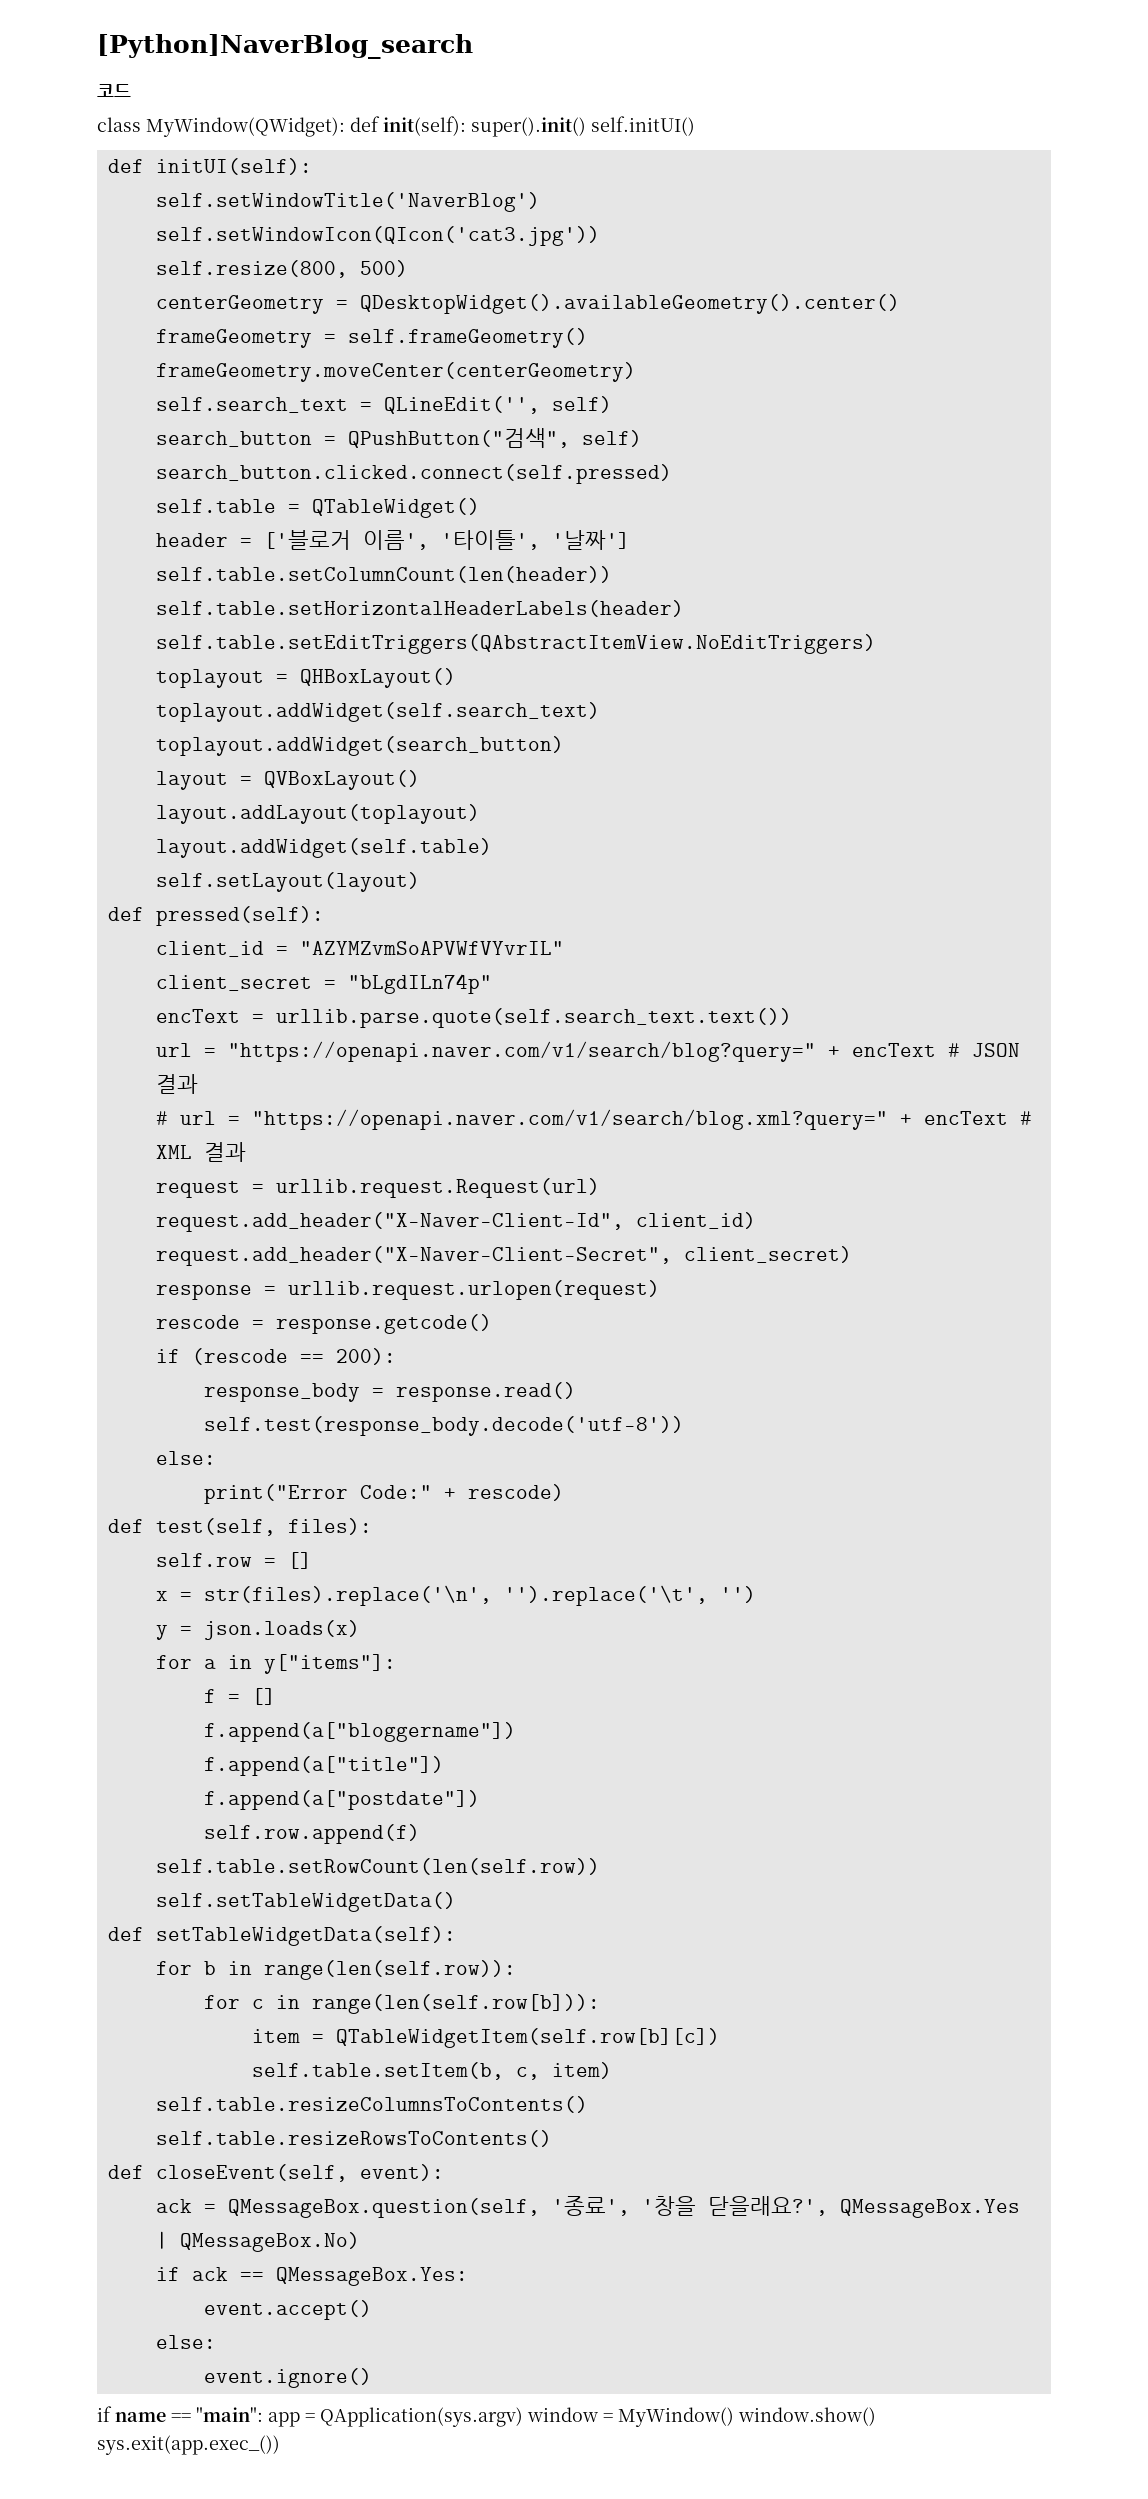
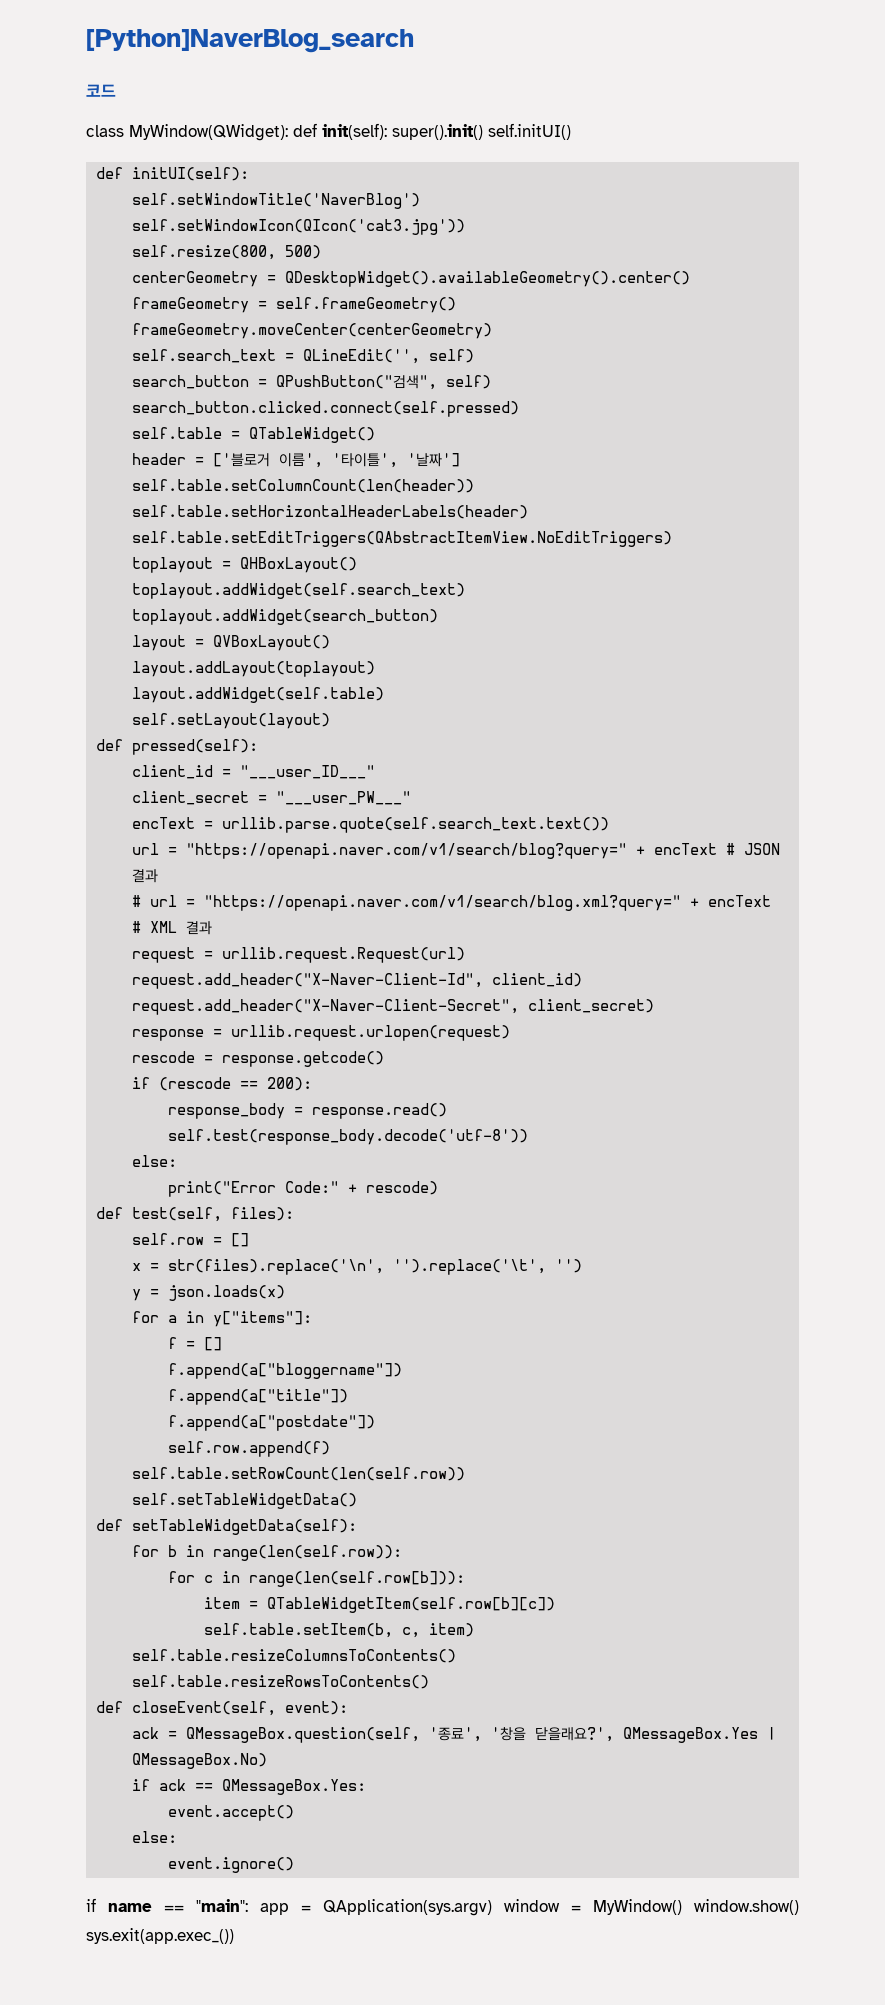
- client_id = "AZYMZvmSoAPVWfVYvrIL"
+ client_id = "___user_ID___"
- client_secret = "bLgdILn74p"
+ client_secret = "___user_PW___"

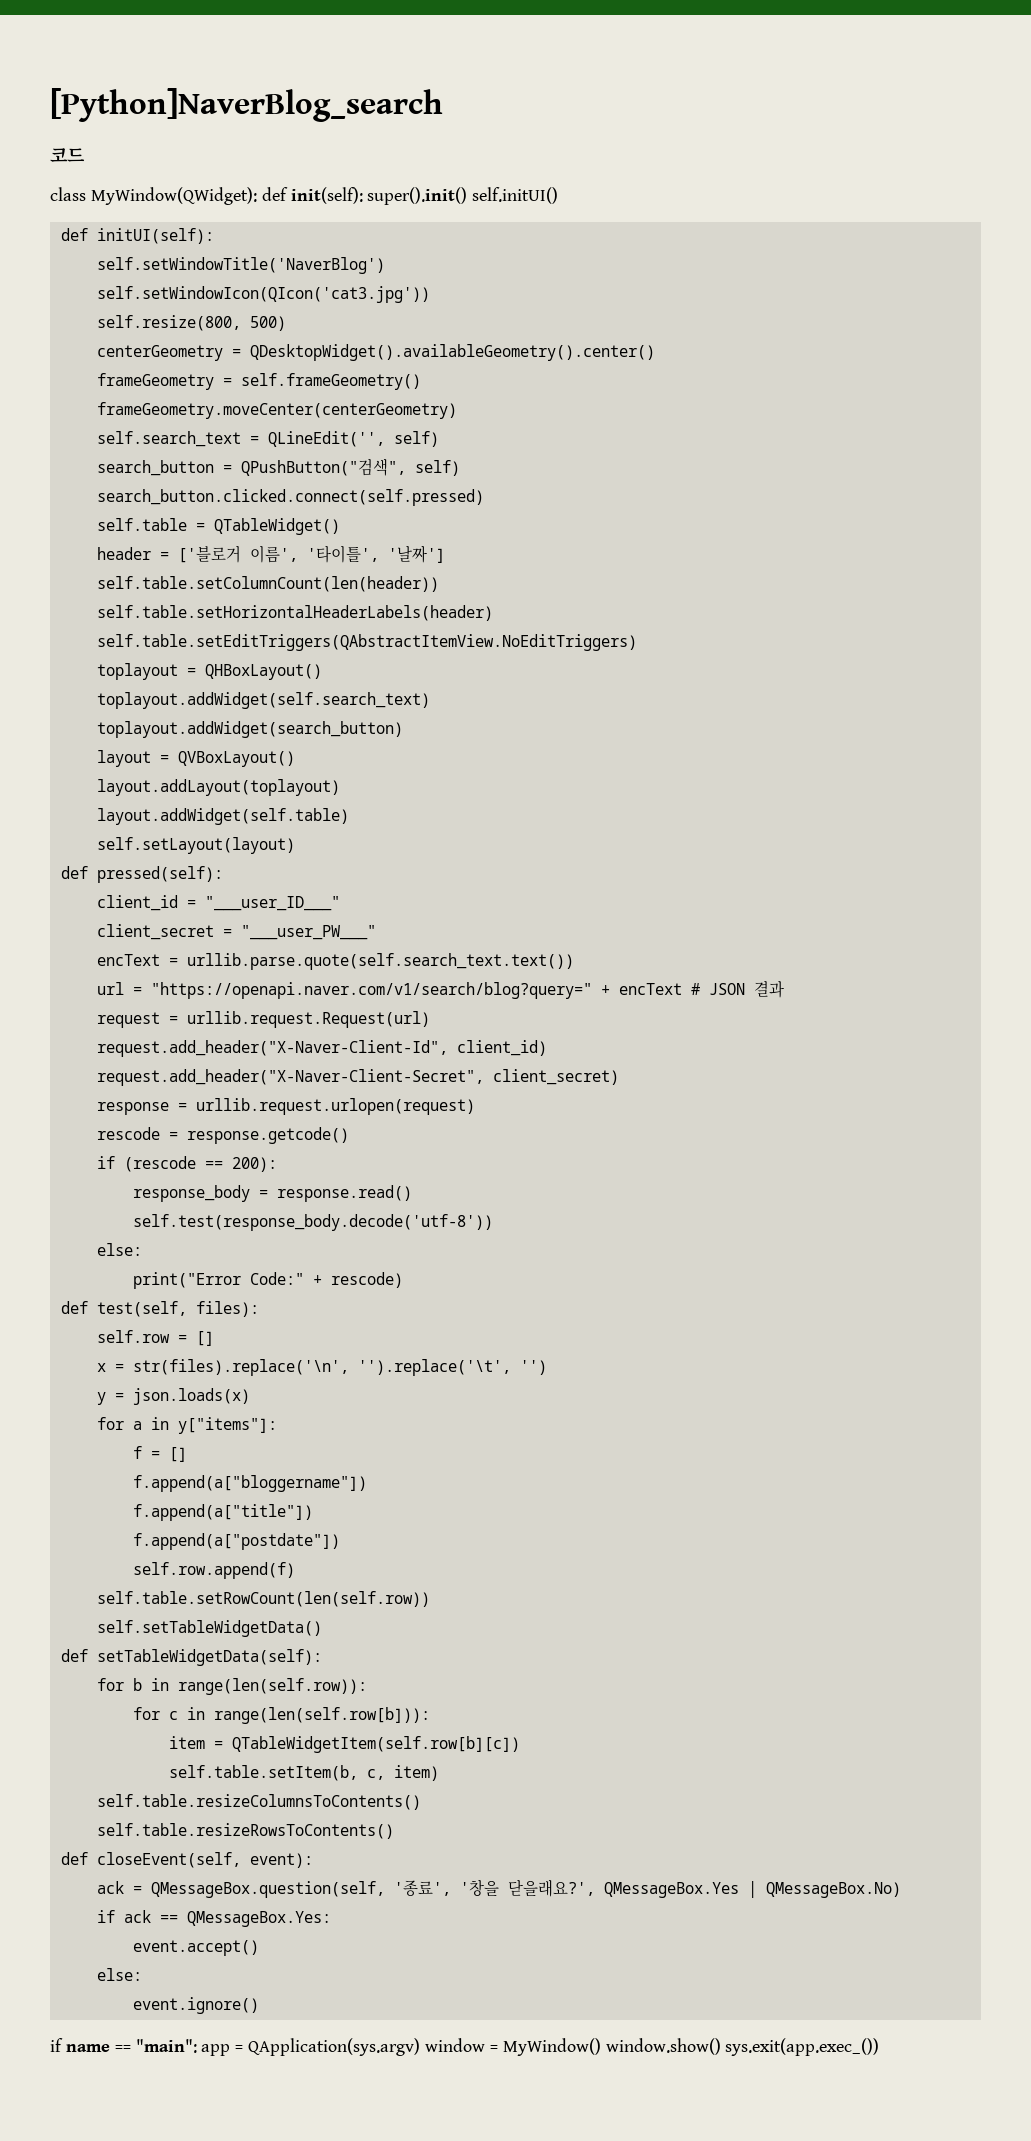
- # url = "https://openapi.naver.com/v1/search/blog.xml?query=" + encText # XML 결과

